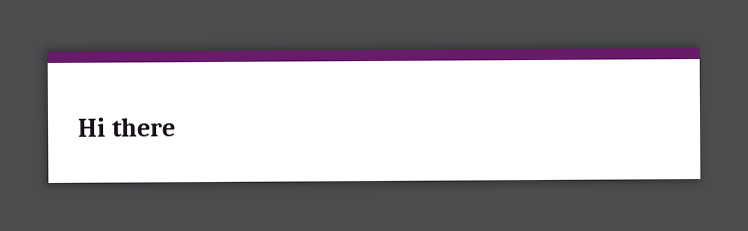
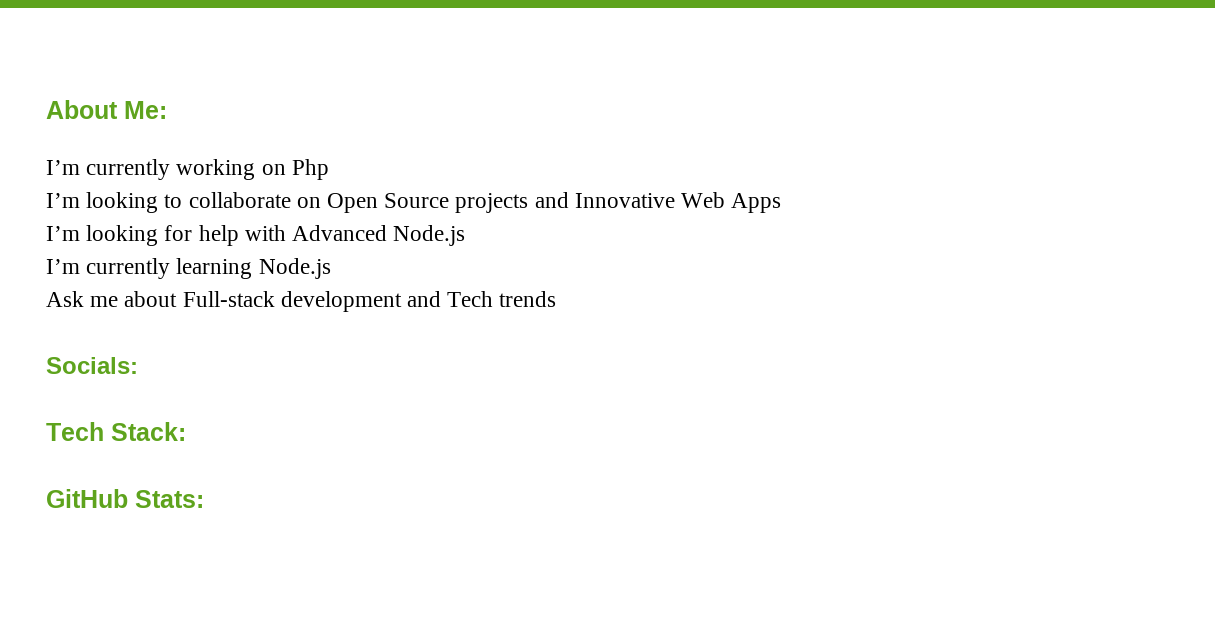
- Hi there
+ About Me:
+ I’m currently working on Php
+ I’m looking to collaborate on Open Source projects and Innovative Web Apps
+ I’m looking for help with Advanced Node.js
+ I’m currently learning Node.js
+ Ask me about Full-stack development and Tech trends
+ Socials:
+ Tech Stack:
+ GitHub Stats:

